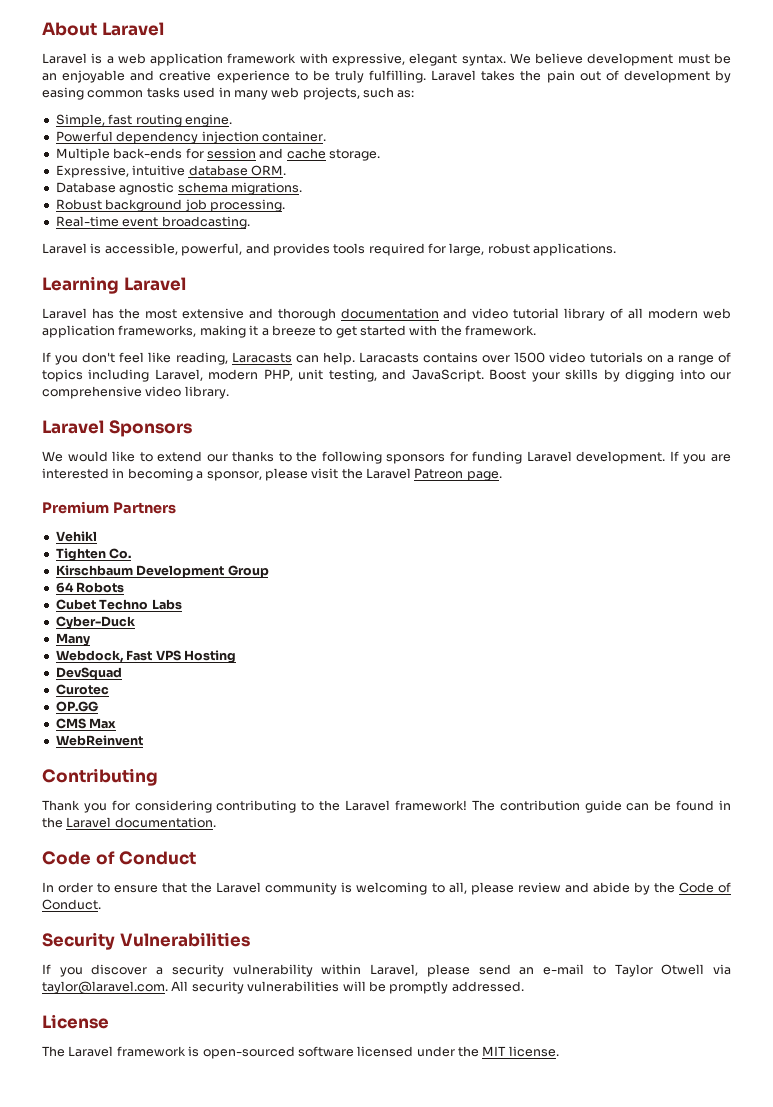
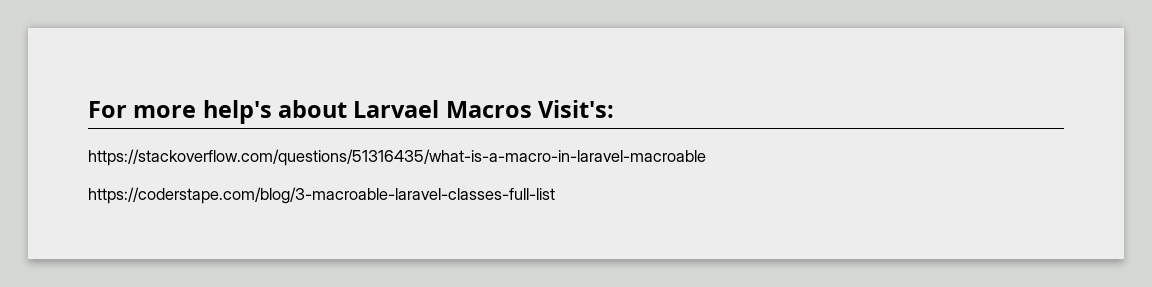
- About Laravel
- Laravel is a web application framework with expressive, elegant syntax. We believe development must be an enjoyable and creative experience to be truly fulfilling. Laravel takes the pain out of development by easing common tasks used in many web projects, such as:
- Simple, fast routing engine.
- Powerful dependency injection container.
- Multiple back-ends for session and cache storage.
- Expressive, intuitive database ORM.
- Database agnostic schema migrations.
- Robust background job processing.
- Real-time event broadcasting.
- Laravel is accessible, powerful, and provides tools required for large, robust applications.
- Learning Laravel
- Laravel has the most extensive and thorough documentation and video tutorial library of all modern web application frameworks, making it a breeze to get started with the framework.
- If you don't feel like reading, Laracasts can help. Laracasts contains over 1500 video tutorials on a range of topics including Laravel, modern PHP, unit testing, and JavaScript. Boost your skills by digging into our comprehensive video library.
- Laravel Sponsors
- We would like to extend our thanks to the following sponsors for funding Laravel development. If you are interested in becoming a sponsor, please visit the Laravel Patreon page.
- Premium Partners
- Vehikl
- Tighten Co.
- Kirschbaum Development Group
- 64 Robots
- Cubet Techno Labs
- Cyber-Duck
- Many
- Webdock, Fast VPS Hosting
- DevSquad
- Curotec
- OP.GG
- CMS Max
- WebReinvent
- Contributing
- Thank you for considering contributing to the Laravel framework! The contribution guide can be found in the Laravel documentation.
- Code of Conduct
- In order to ensure that the Laravel community is welcoming to all, please review and abide by the Code of Conduct.
- Security Vulnerabilities
- If you discover a security vulnerability within Laravel, please send an e-mail to Taylor Otwell via taylor@laravel.com. All security vulnerabilities will be promptly addressed.
- License
- The Laravel framework is open-sourced software licensed under the MIT license.
+ For more help's about Larvael Macros Visit's:
+ https://stackoverflow.com/questions/51316435/what-is-a-macro-in-laravel-macroable
+ https://coderstape.com/blog/3-macroable-laravel-classes-full-list

